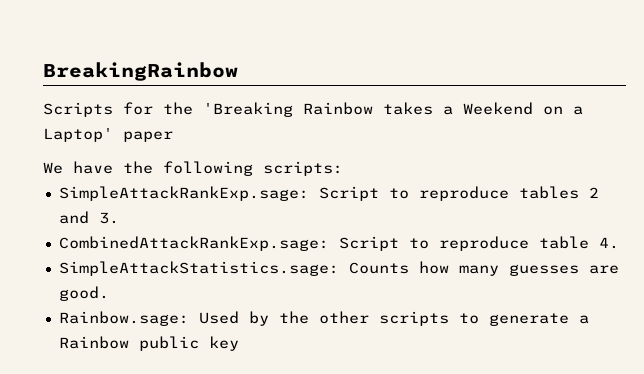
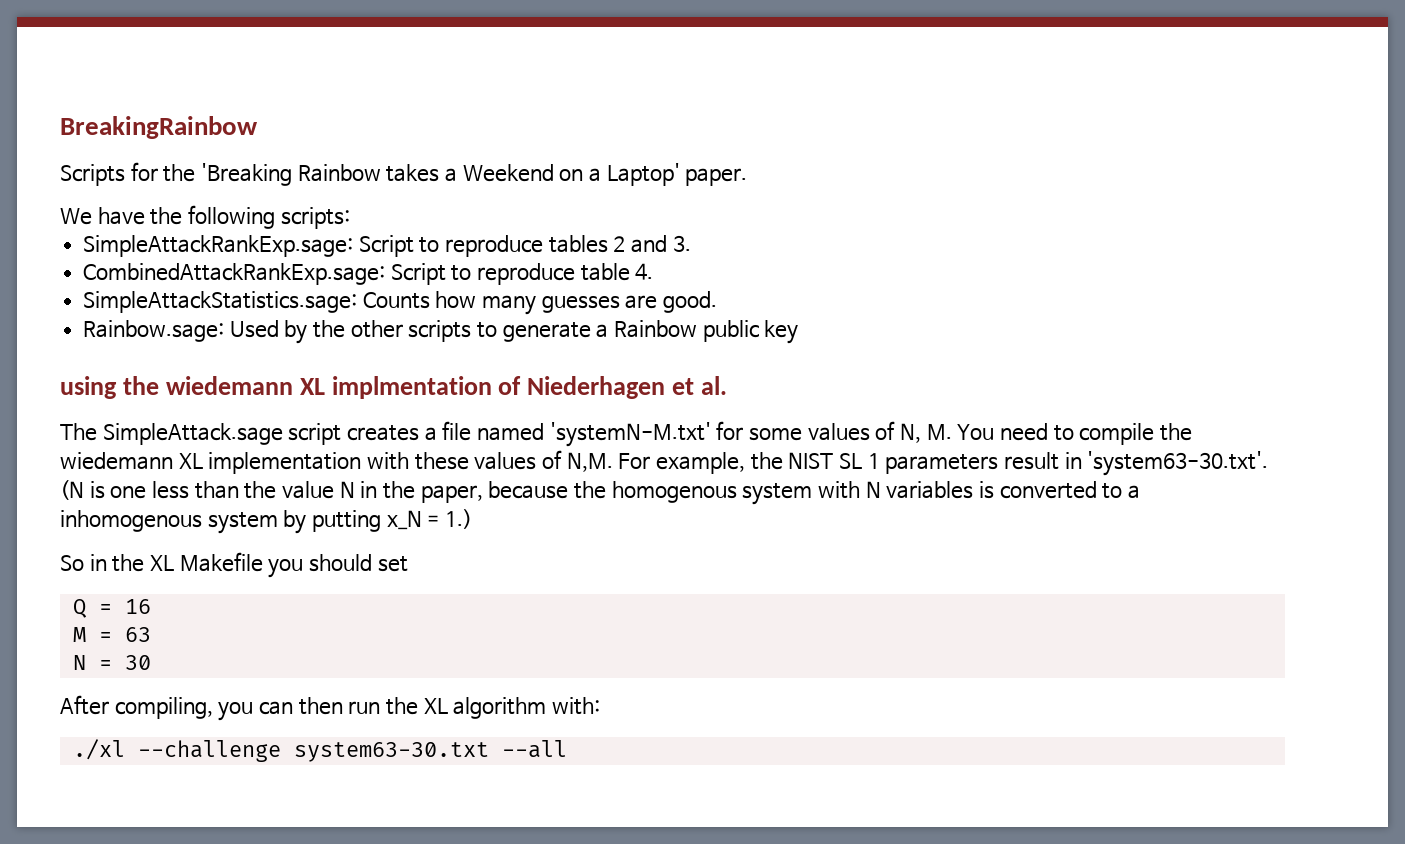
- Scripts for the 'Breaking Rainbow takes a Weekend on a Laptop' paper
+ Scripts for the 'Breaking Rainbow takes a Weekend on a Laptop' paper.
+ using the wiedemann XL implmentation of Niederhagen et al.
+ The SimpleAttack.sage script creates a file named 'systemN-M.txt' for some values of N, M. You need to compile the wiedemann XL implementation with these values of N,M. For example, the NIST SL 1 parameters result in 'system63-30.txt'. (N is one less than the value N in the paper, because the homogenous system with N variables is converted to a inhomogenous system by putting x_N = 1.)
+ So in the XL Makefile you should set
+ Q = 16
+ M = 63
+ N = 30
+ After compiling, you can then run the XL algorithm with:
+ ./xl --challenge system63-30.txt --all

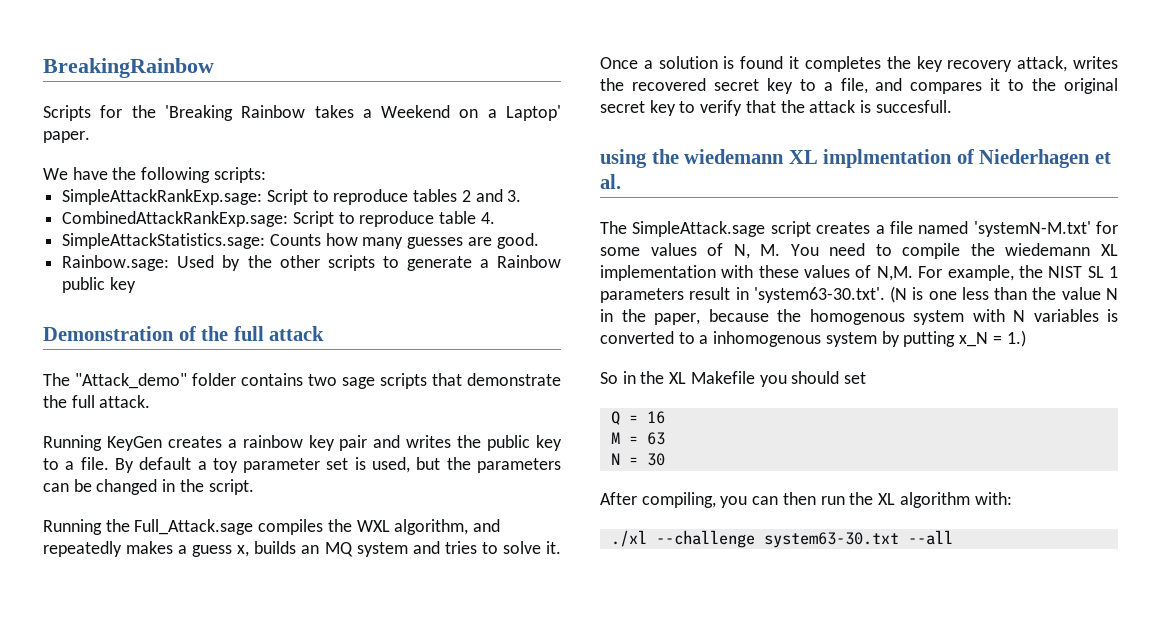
+ Demonstration of the full attack
+ The "Attack_demo" folder contains two sage scripts that demonstrate the full attack.
+ Running KeyGen creates a rainbow key pair and writes the public key to a file. By default a toy parameter set is used, but the parameters can be changed in the script.
+ Running the Full_Attack.sage compiles the WXL algorithm, and repeatedly makes a guess x, builds an MQ system and tries to solve it. Once a solution is found it completes the key recovery attack, writes the recovered secret key to a file, and compares it to the original secret key to verify that the attack is succesfull.

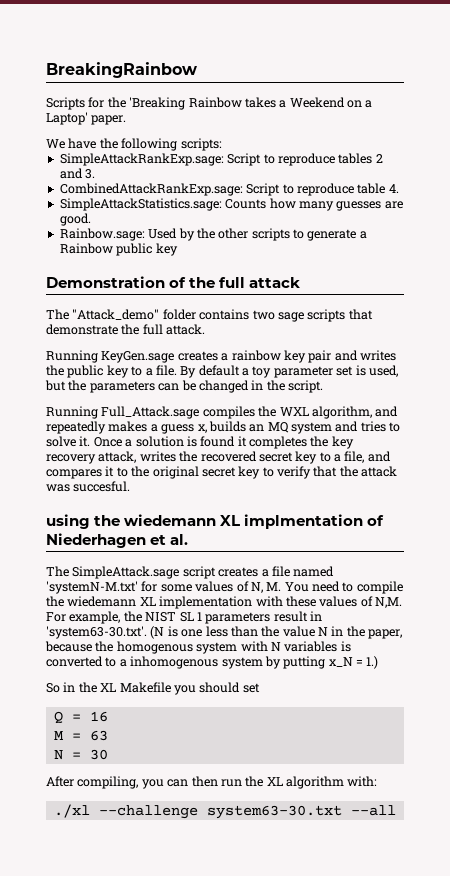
- Running KeyGen creates a rainbow key pair and writes the public key to a file.
+ Running KeyGen.sage creates a rainbow key pair and writes the public key to a file.
- Running the Full_Attack.sage compiles the WXL algorithm, and repeatedly makes a guess x, builds an MQ system and tries to solve it.
+ Running Full_Attack.sage compiles the WXL algorithm, and repeatedly makes a guess x, builds an MQ system and tries to solve it.
- Once a solution is found it completes the key recovery attack, writes the recovered secret key to a file, and compares it to the original secret key to verify that the attack is succesfull.
+ Once a solution is found it completes the key recovery attack, writes the recovered secret key to a file, and compares it to the original secret key to verify that the attack was succesful.

